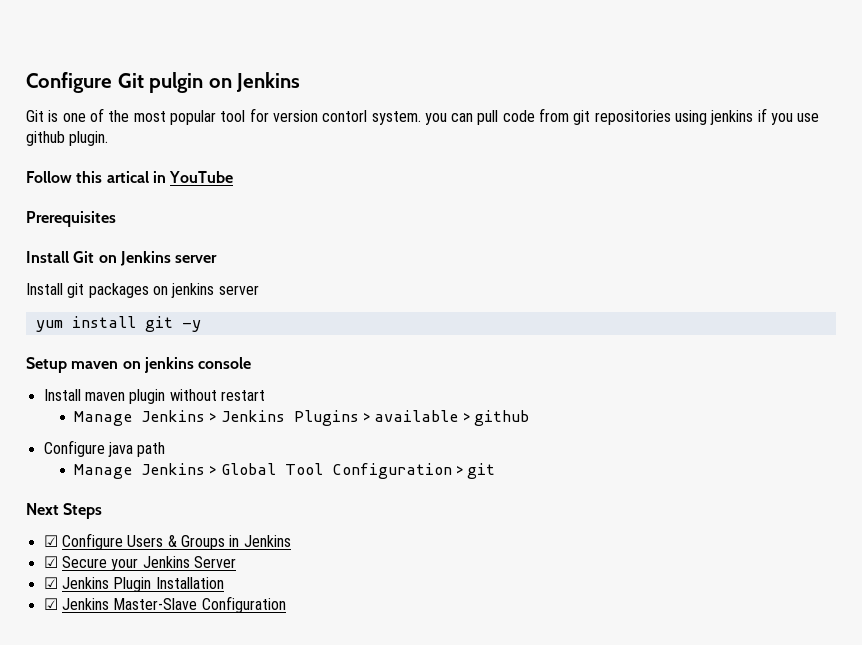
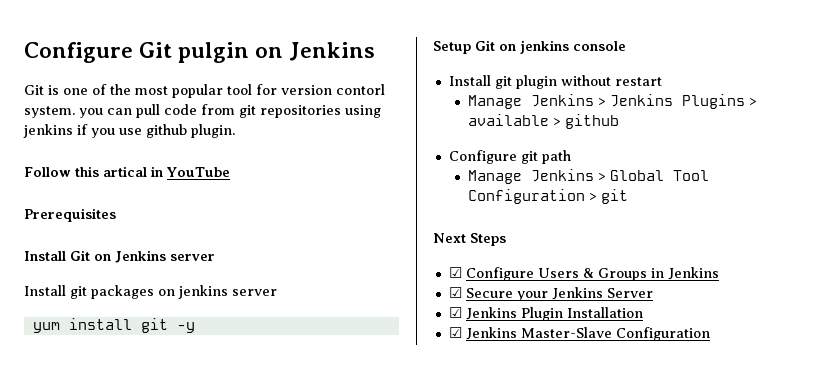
- Setup maven on jenkins console
+ Setup Git on jenkins console
- Install maven plugin without restart
+ Install git plugin without restart
- Configure java path
+ Configure git path

